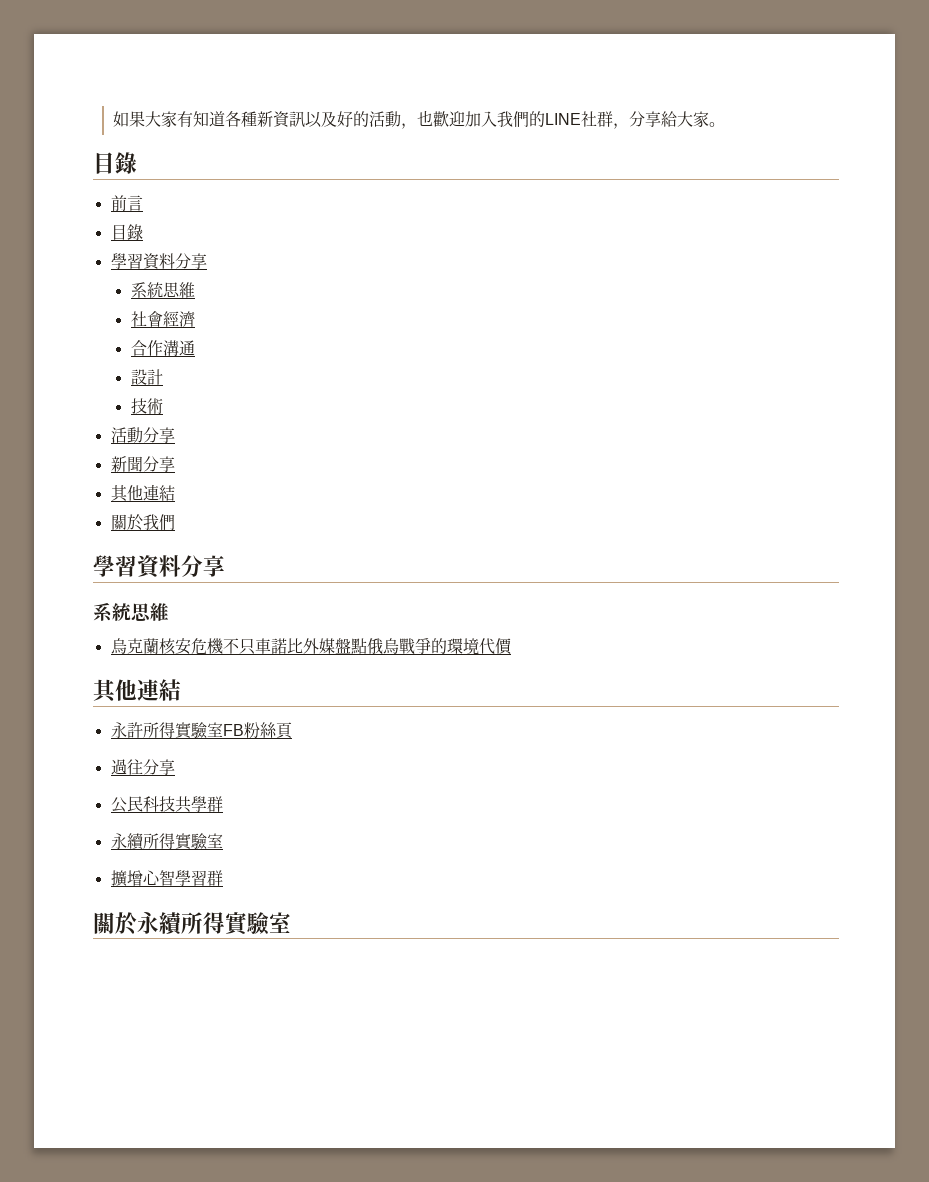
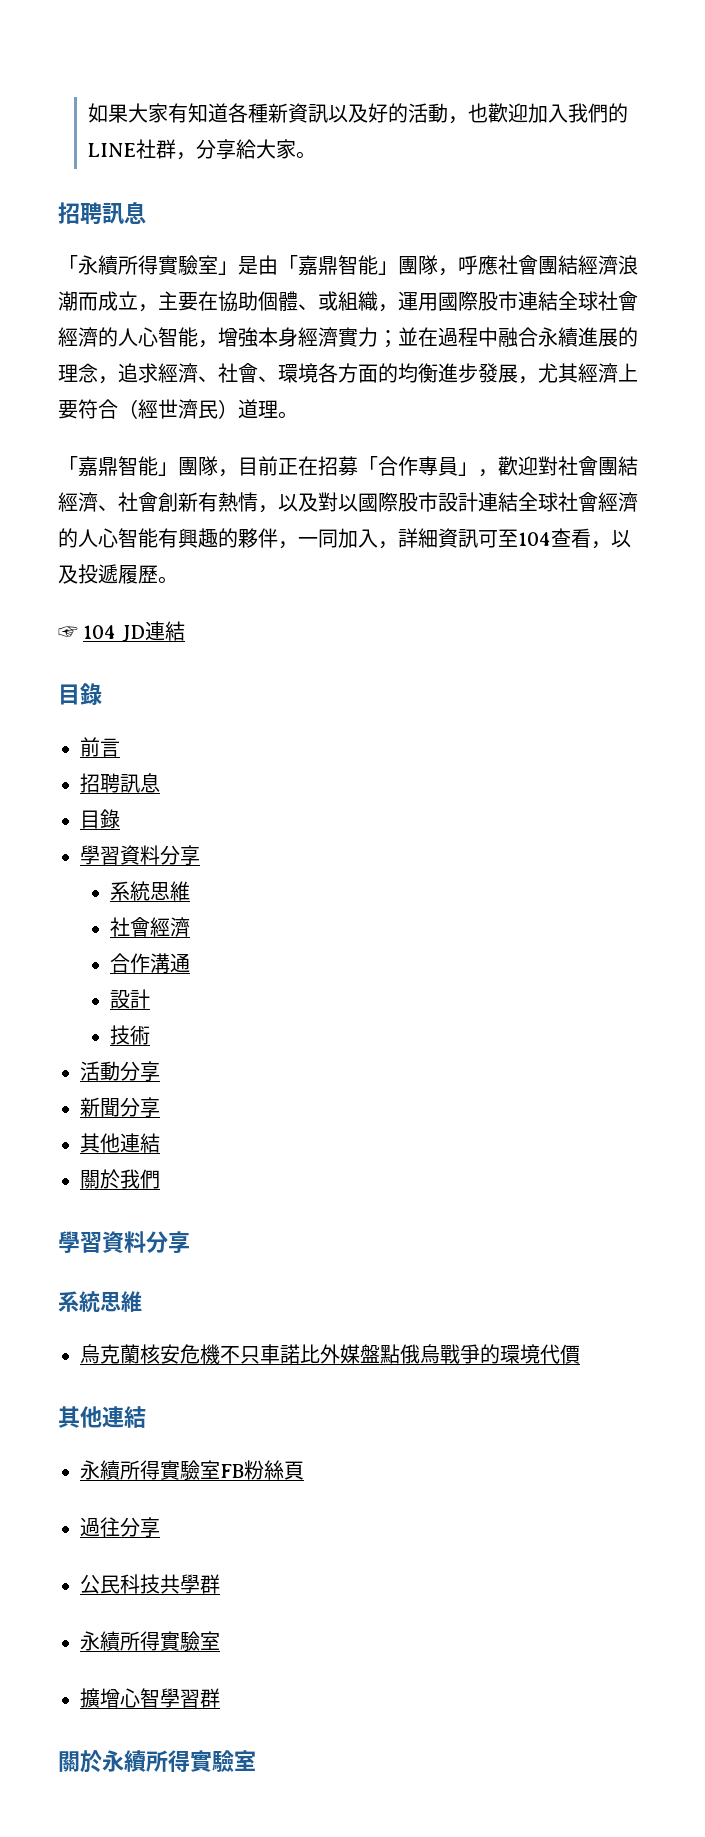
  如果大家有知道各種新資訊以及好的活動，也歡迎加入我們的LINE社群，分享給大家。
+ 招聘訊息
+ 「永續所得實驗室」是由「嘉鼎智能」團隊，呼應社會團結經濟浪潮而成立，主要在協助個體、或組織，運用國際股市連結全球社會經濟的人心智能，增強本身經濟實力；並在過程中融合永續進展的理念，追求經濟、社會、環境各方面的均衡進步發展，尤其經濟上要符合（經世濟民）道理。
+ 「嘉鼎智能」團隊，目前正在招募「合作專員」，歡迎對社會團結經濟、社會創新有熱情，以及對以國際股市設計連結全球社會經濟的人心智能有興趣的夥伴，一同加入，詳細資訊可至104查看，以及投遞履歷。
+ ☞ 104 JD連結
  前言
+ 招聘訊息
- 永許所得實驗室FB粉絲頁
+ 永續所得實驗室FB粉絲頁

